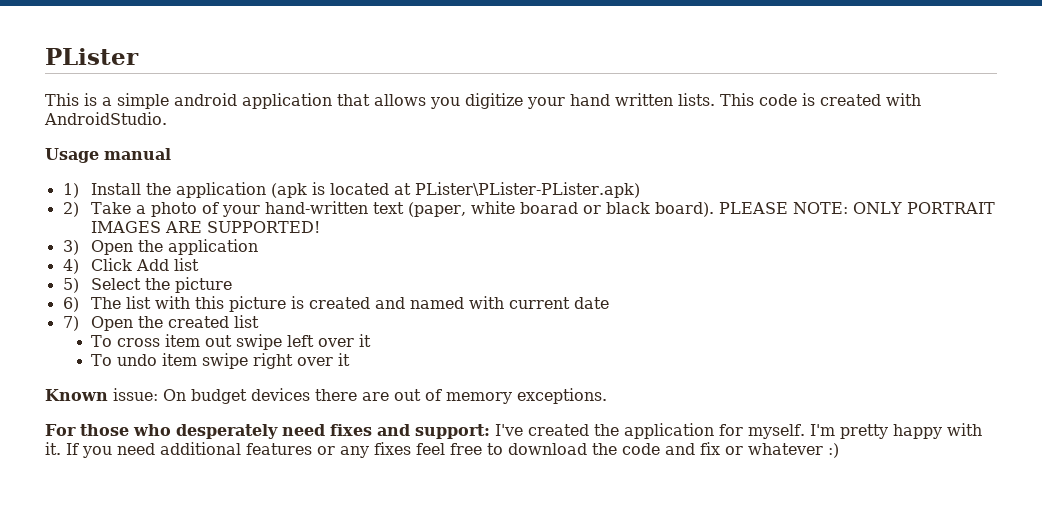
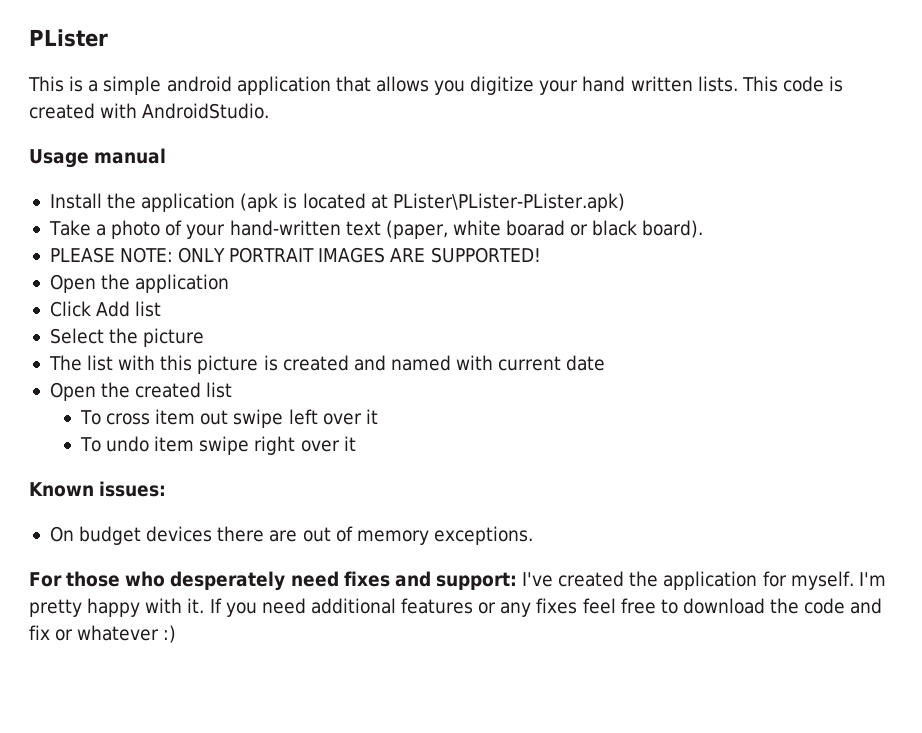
- 1) Install the application (apk is located at PLister\PLister-PLister.apk)
+ Install the application (apk is located at PLister\PLister-PLister.apk)
- 2) Take a photo of your hand-written text (paper, white boarad or black board). PLEASE NOTE: ONLY PORTRAIT IMAGES ARE SUPPORTED!
+ Take a photo of your hand-written text (paper, white boarad or black board).
+ PLEASE NOTE: ONLY PORTRAIT IMAGES ARE SUPPORTED!
- 3) Open the application
+ Open the application
- 4) Click Add list
+ Click Add list
- 5) Select the picture
+ Select the picture
- 6) The list with this picture is created and named with current date
+ The list with this picture is created and named with current date
- 7) Open the created list
+ Open the created list
- Known issue: On budget devices there are out of memory exceptions.
+ Known issues:
+ On budget devices there are out of memory exceptions.

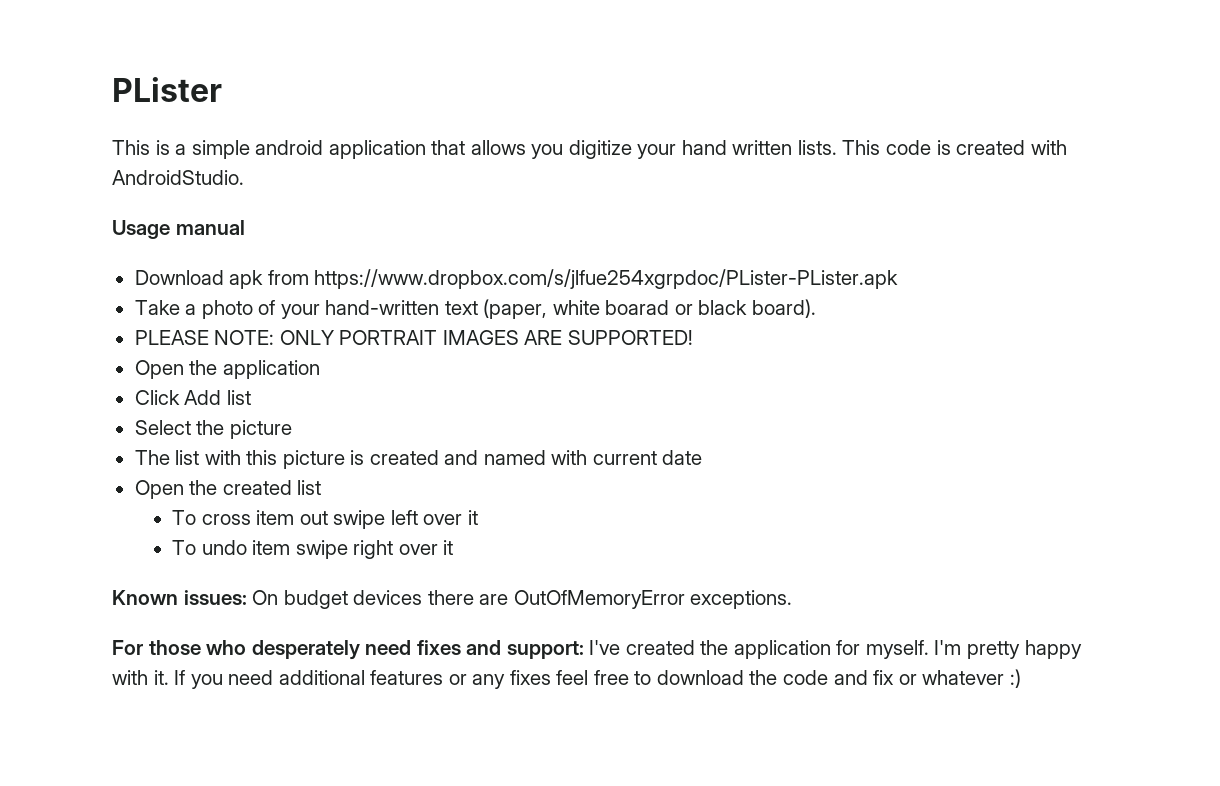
- Install the application (apk is located at PLister\PLister-PLister.apk)
+ Download apk from https://www.dropbox.com/s/jlfue254xgrpdoc/PLister-PLister.apk
- Known issues:
- On budget devices there are out of memory exceptions.
+ Known issues: On budget devices there are OutOfMemoryError exceptions.

